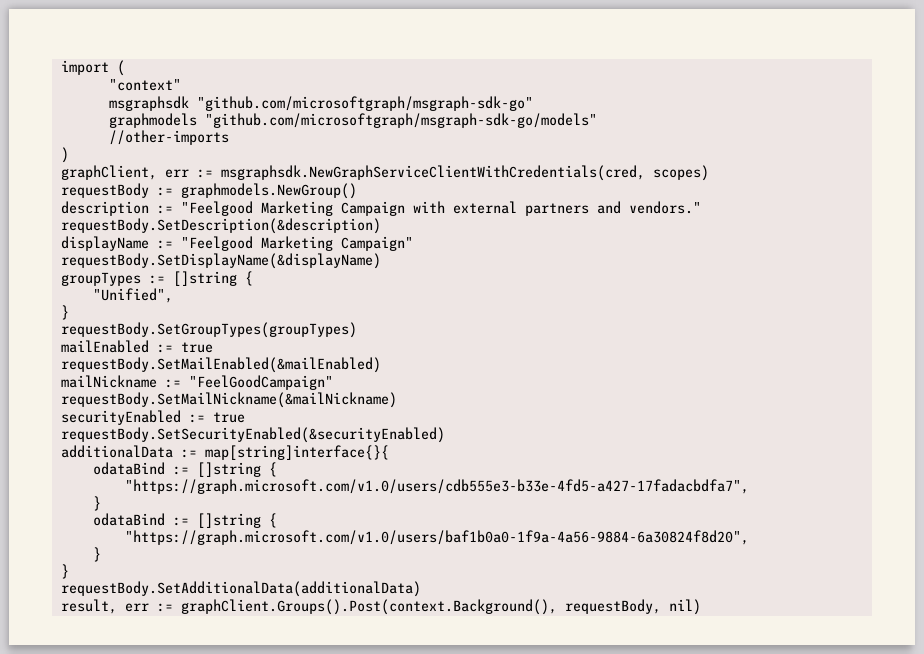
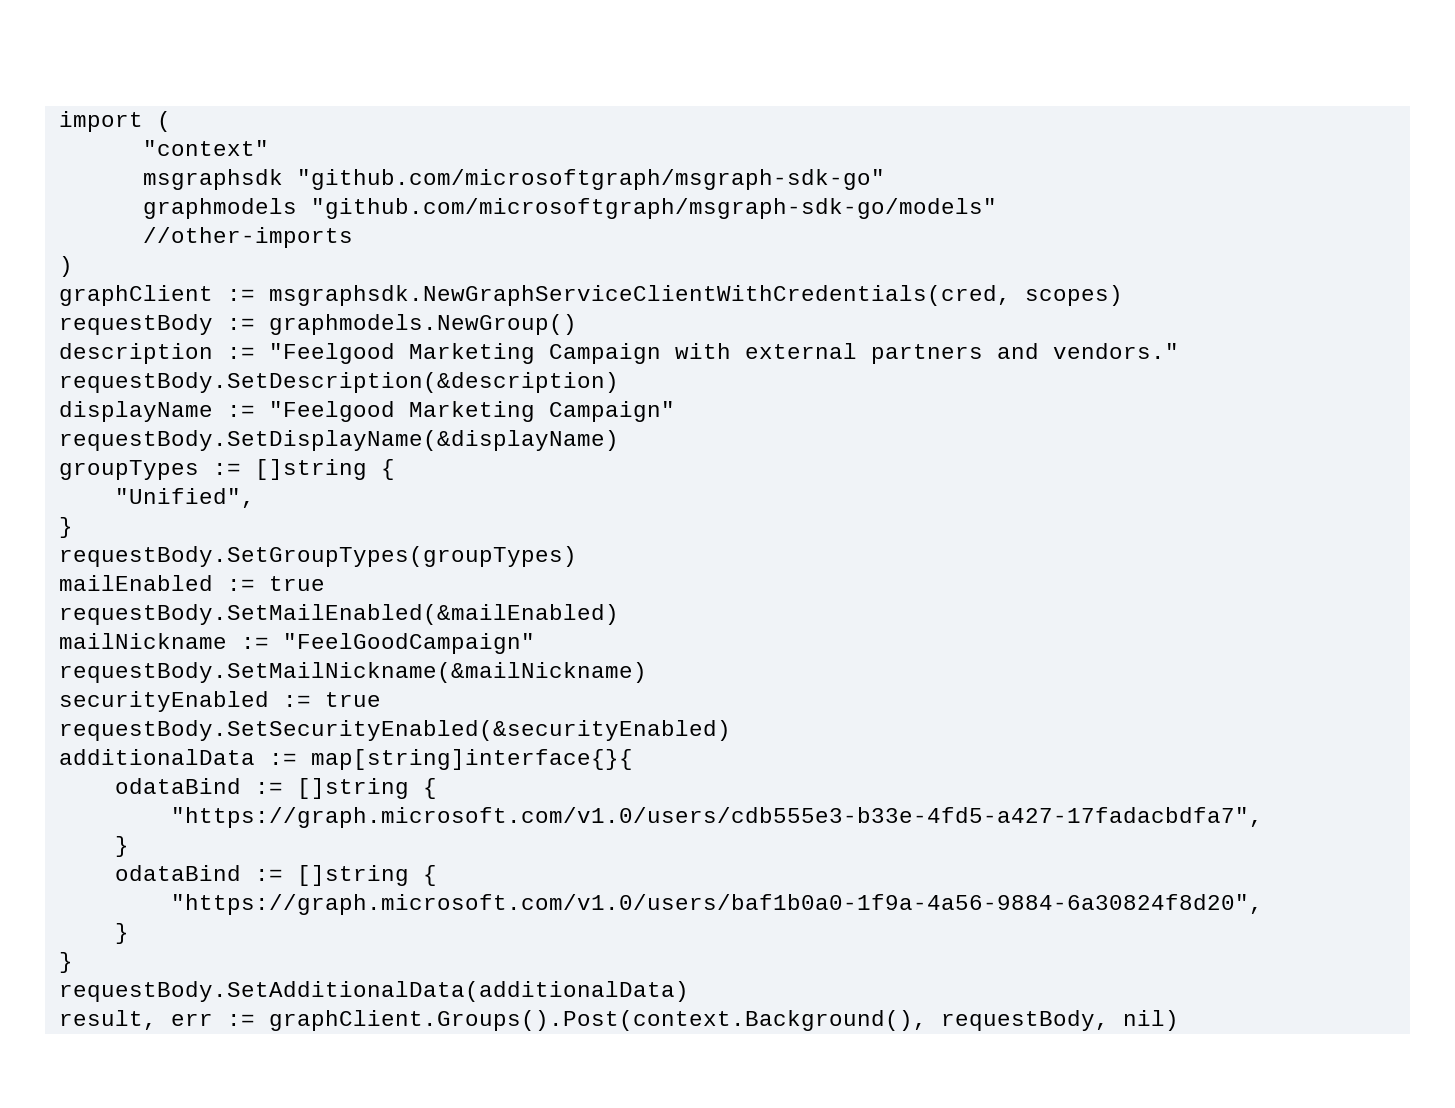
- graphClient, err := msgraphsdk.NewGraphServiceClientWithCredentials(cred, scopes)
+ graphClient := msgraphsdk.NewGraphServiceClientWithCredentials(cred, scopes)

